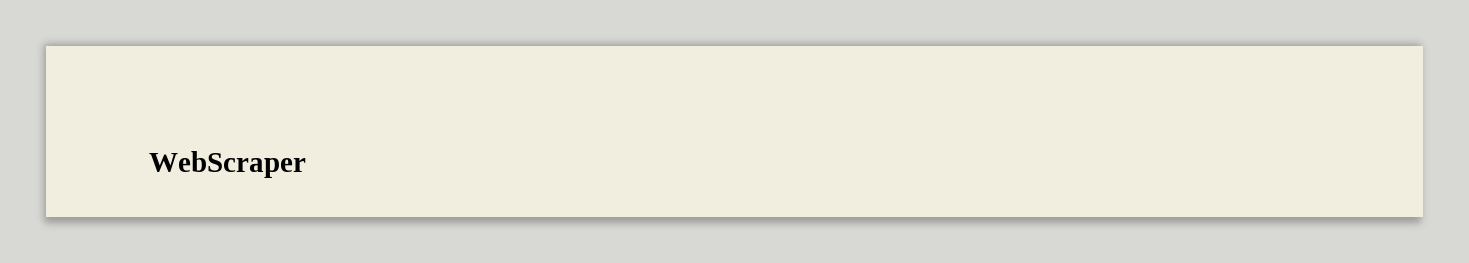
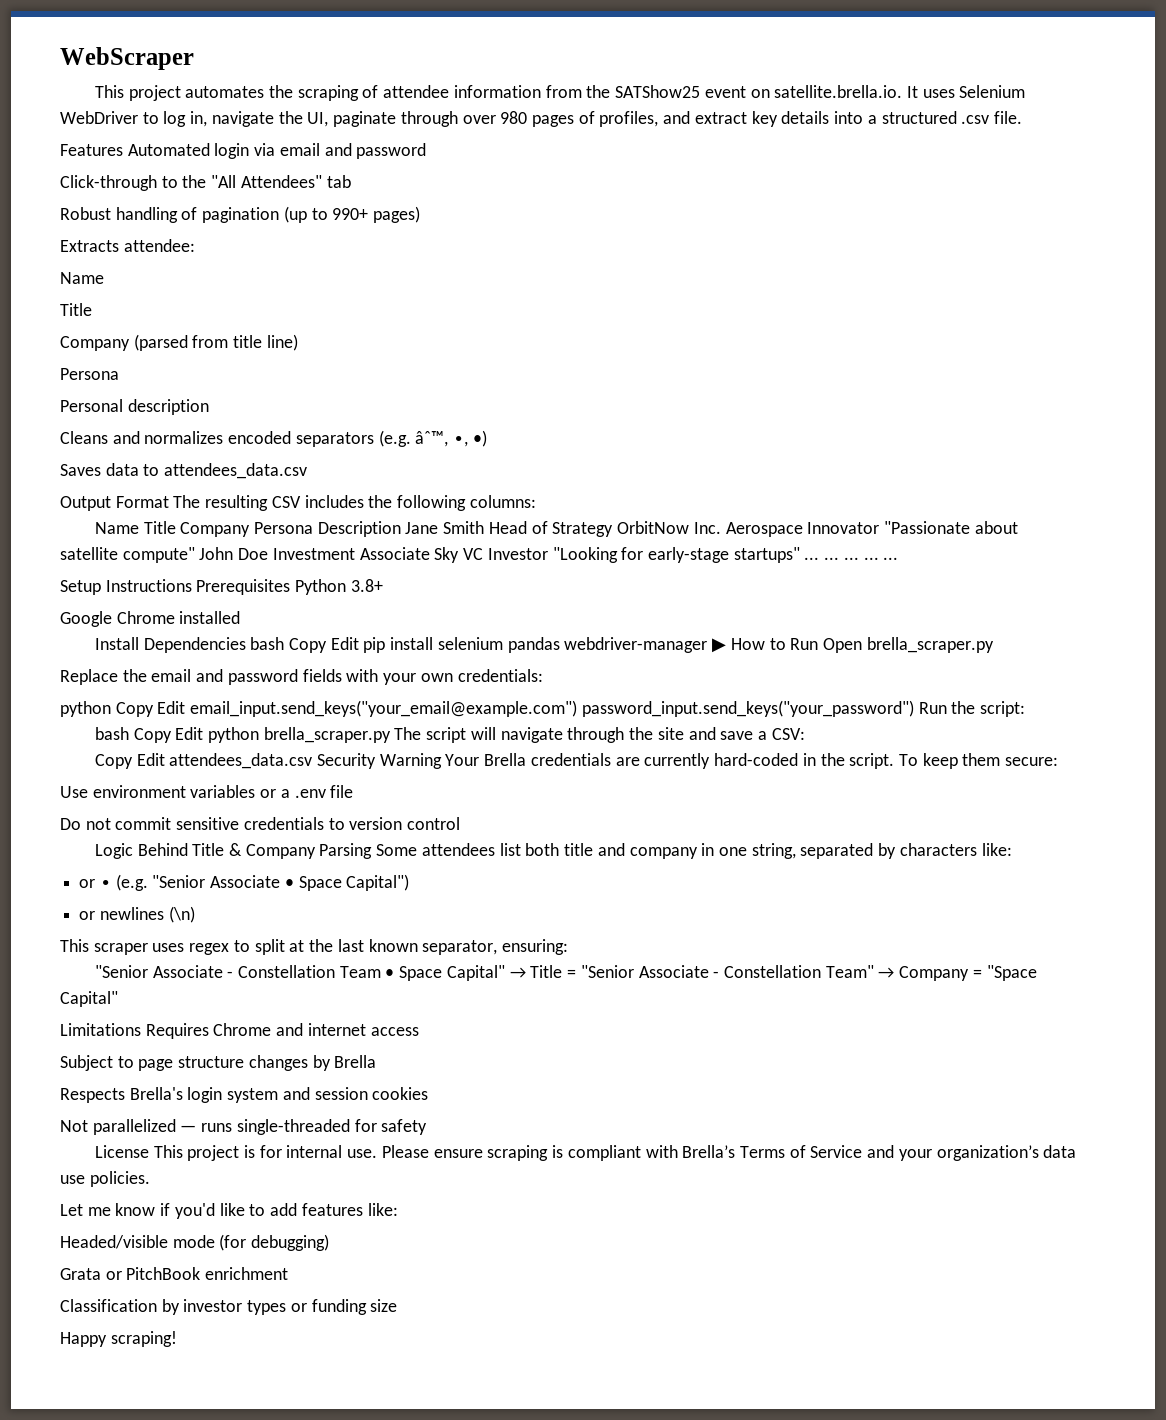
+ This project automates the scraping of attendee information from the SATShow25 event on satellite.brella.io. It uses Selenium WebDriver to log in, navigate the UI, paginate through over 980 pages of profiles, and extract key details into a structured .csv file.
+ Features Automated login via email and password
+ Click-through to the "All Attendees" tab
+ Robust handling of pagination (up to 990+ pages)
+ Extracts attendee:
+ Name
+ Title
+ Company (parsed from title line)
+ Persona
+ Personal description
+ Cleans and normalizes encoded separators (e.g. âˆ™, ∙, •)
+ Saves data to attendees_data.csv
+ Output Format The resulting CSV includes the following columns:
+ Name Title Company Persona Description Jane Smith Head of Strategy OrbitNow Inc. Aerospace Innovator "Passionate about satellite compute" John Doe Investment Associate Sky VC Investor "Looking for early-stage startups" ... ... ... ... ...
+ Setup Instructions Prerequisites Python 3.8+
+ Google Chrome installed
+ Install Dependencies bash Copy Edit pip install selenium pandas webdriver-manager ▶ How to Run Open brella_scraper.py
+ Replace the email and password fields with your own credentials:
+ python Copy Edit email_input.send_keys("your_email@example.com") password_input.send_keys("your_password") Run the script:
+ bash Copy Edit python brella_scraper.py The script will navigate through the site and save a CSV:
+ Copy Edit attendees_data.csv Security Warning Your Brella credentials are currently hard-coded in the script. To keep them secure:
+ Use environment variables or a .env file
+ Do not commit sensitive credentials to version control
+ Logic Behind Title & Company Parsing Some attendees list both title and company in one string, separated by characters like:
+ or ∙ (e.g. "Senior Associate • Space Capital")
+ or newlines (\n)
+ This scraper uses regex to split at the last known separator, ensuring:
+ "Senior Associate - Constellation Team • Space Capital" → Title = "Senior Associate - Constellation Team" → Company = "Space Capital"
+ Limitations Requires Chrome and internet access
+ Subject to page structure changes by Brella
+ Respects Brella's login system and session cookies
+ Not parallelized — runs single-threaded for safety
+ License This project is for internal use. Please ensure scraping is compliant with Brella’s Terms of Service and your organization’s data use policies.
+ Let me know if you'd like to add features like:
+ Headed/visible mode (for debugging)
+ Grata or PitchBook enrichment
+ Classification by investor types or funding size
+ Happy scraping!

